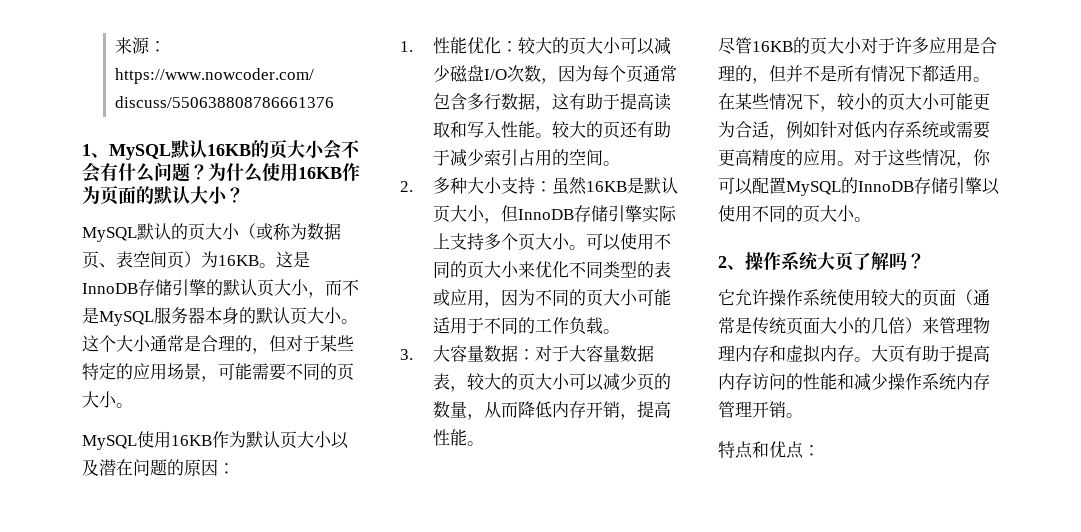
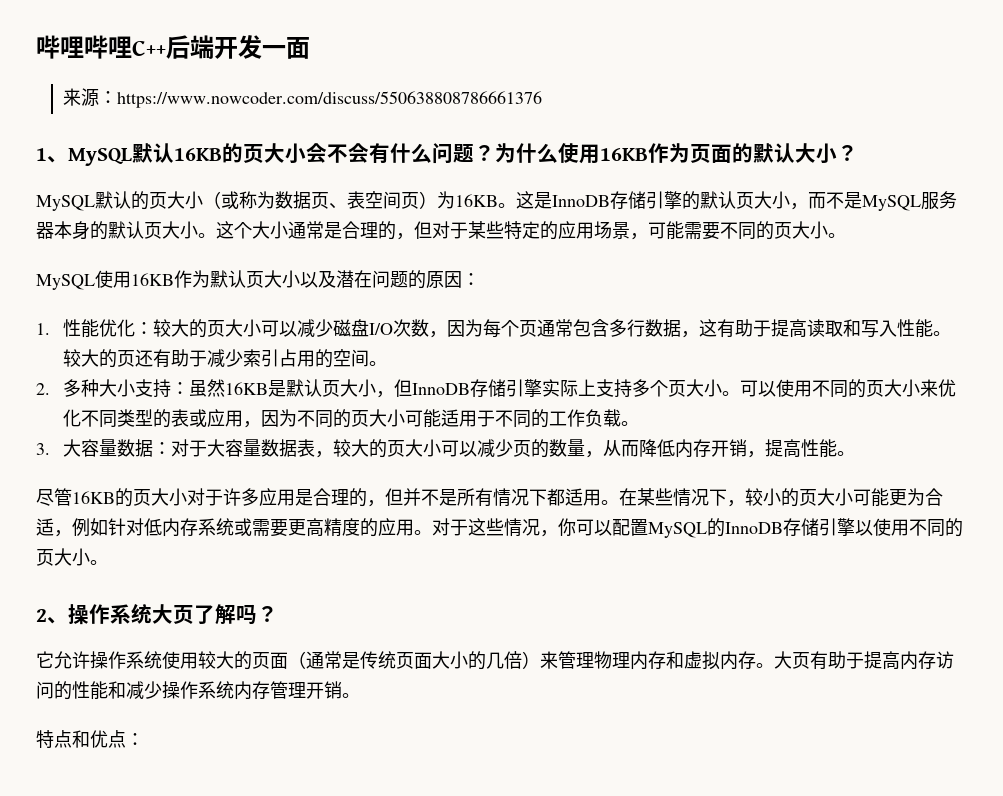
+ 哔哩哔哩C++后端开发一面

